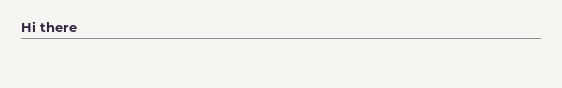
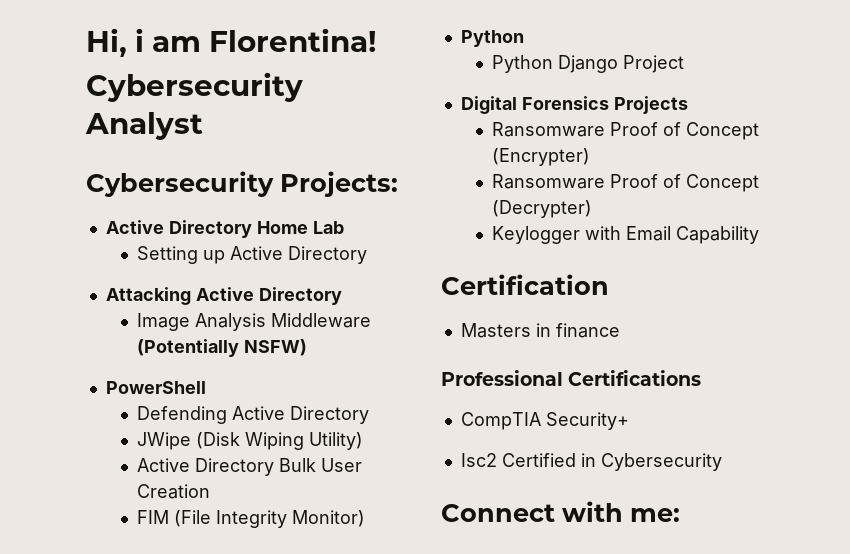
- Hi there
+ Hi, i am Florentina!
+ Cybersecurity Analyst
+ Cybersecurity Projects:
+ Active Directory Home Lab
+ Setting up Active Directory
+ Attacking Active Directory
+ Image Analysis Middleware (Potentially NSFW)
+ PowerShell
+ Defending Active Directory
+ JWipe (Disk Wiping Utility)
+ Active Directory Bulk User Creation
+ FIM (File Integrity Monitor)
+ Python
+ Python Django Project
+ Digital Forensics Projects
+ Ransomware Proof of Concept (Encrypter)
+ Ransomware Proof of Concept (Decrypter)
+ Keylogger with Email Capability
+ Certification
+ Masters in finance
+ Professional Certifications
+ CompTIA Security+
+ Isc2 Certified in Cybersecurity
+ Connect with me:

